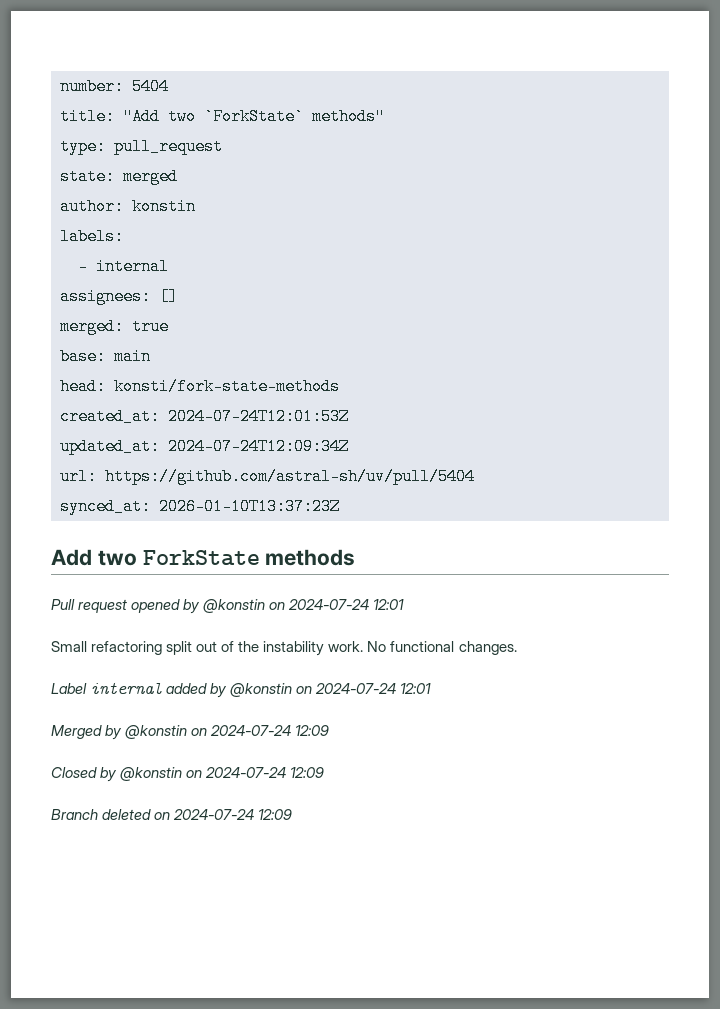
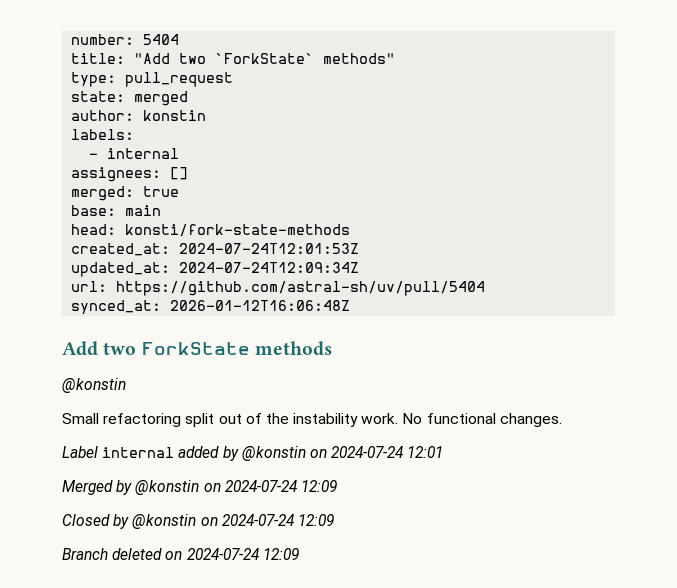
- synced_at: 2026-01-10T13:37:23Z
+ synced_at: 2026-01-12T16:06:48Z
  Add two ForkState methods
- Pull request opened by @konstin on 2024-07-24 12:01
+ @konstin

